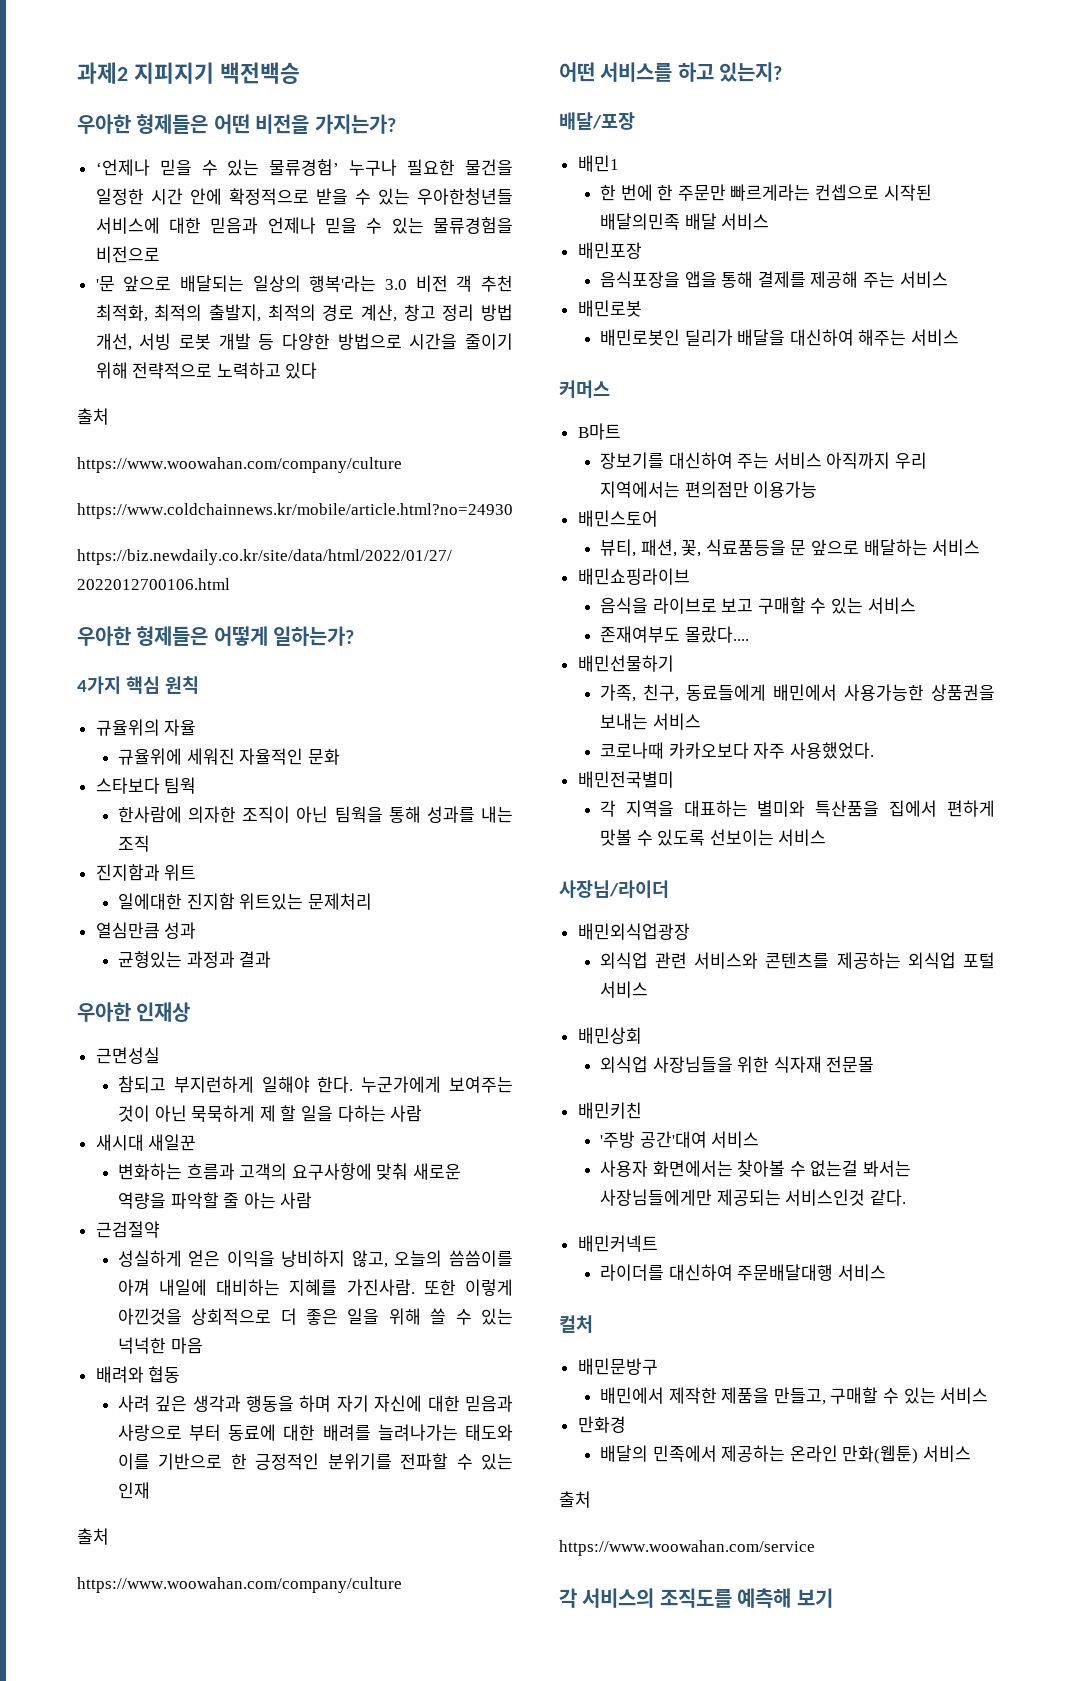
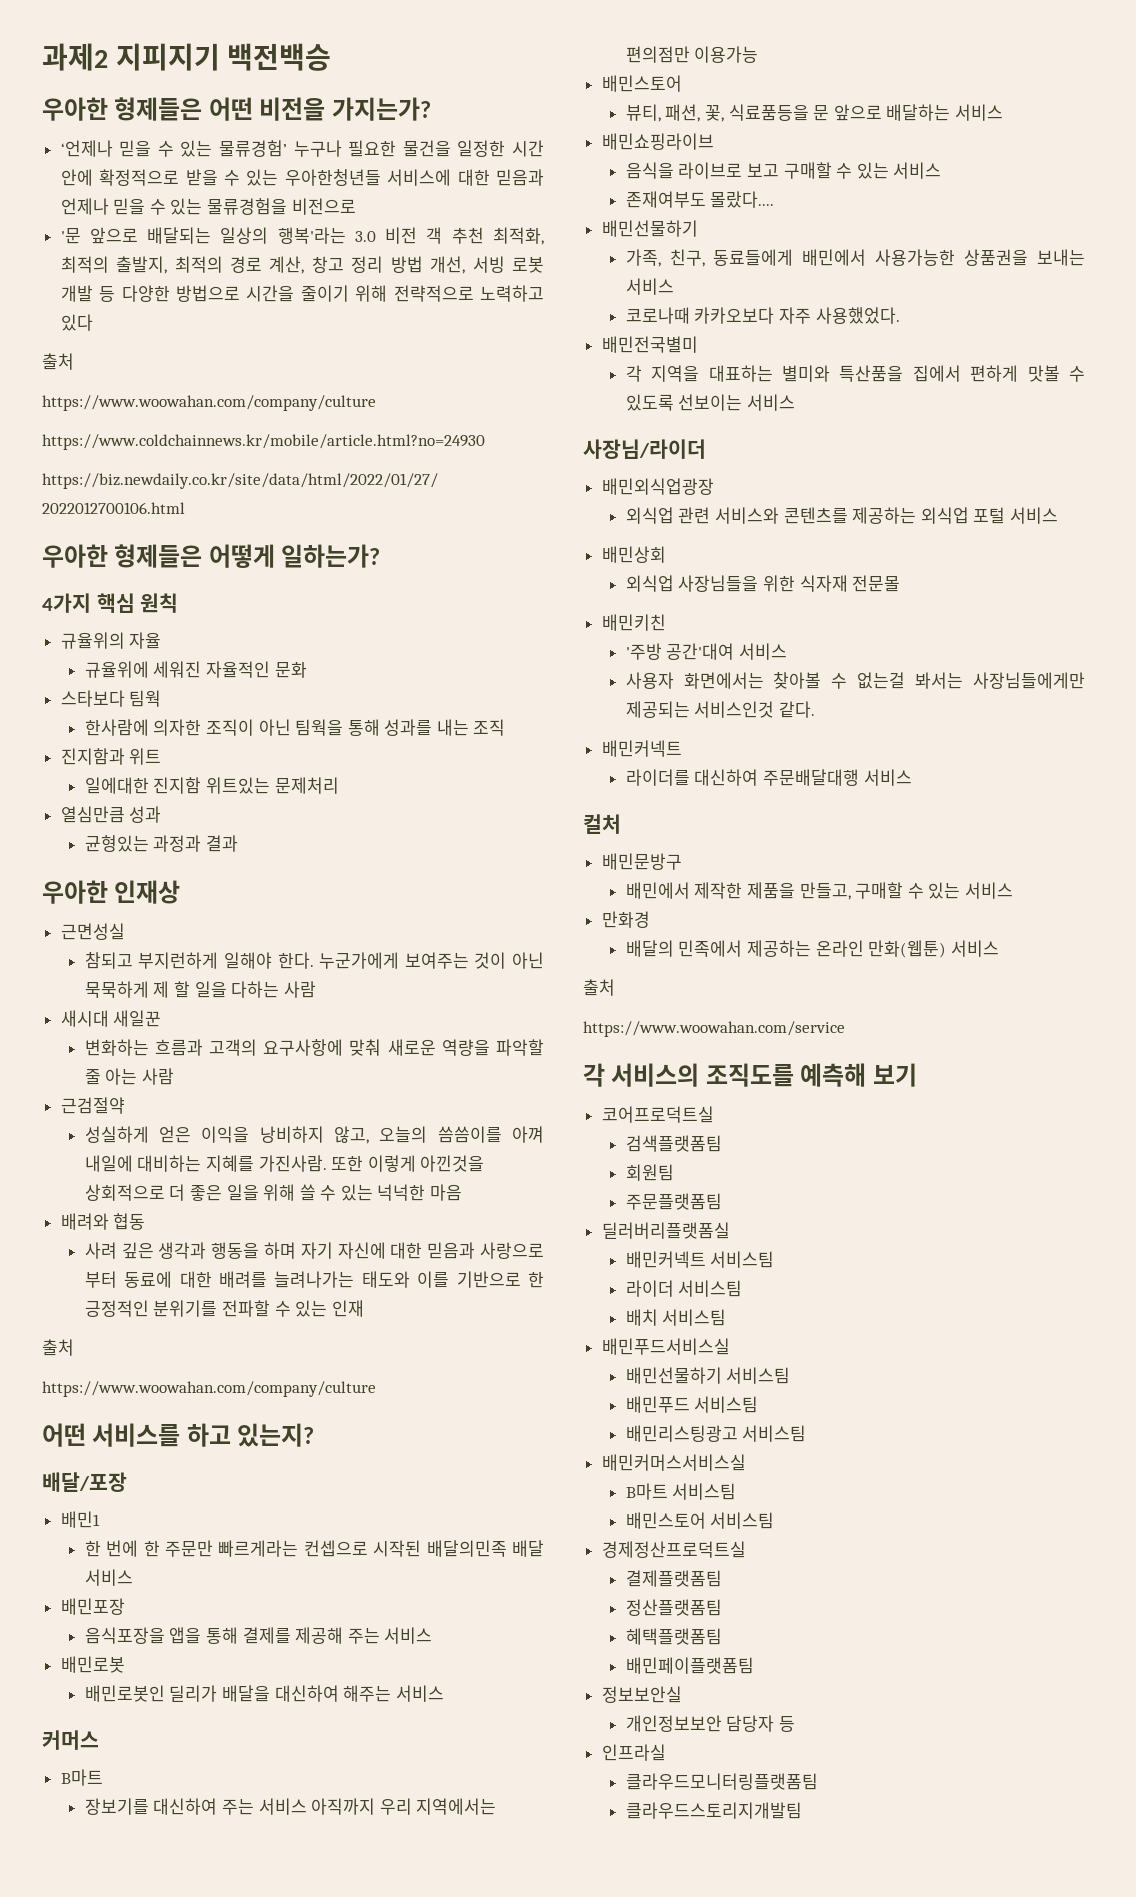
+ 코어프로덕트실
+ 검색플랫폼팀
+ 회원팀
+ 주문플랫폼팀
+ 딜러버리플랫폼실
+ 배민커넥트 서비스팀
+ 라이더 서비스팀
+ 배치 서비스팀
+ 배민푸드서비스실
+ 배민선물하기 서비스팀
+ 배민푸드 서비스팀
+ 배민리스팅광고 서비스팀
+ 배민커머스서비스실
+ B마트 서비스팀
+ 배민스토어 서비스팀
+ 경제정산프로덕트실
+ 결제플랫폼팀
+ 정산플랫폼팀
+ 혜택플랫폼팀
+ 배민페이플랫폼팀
+ 정보보안실
+ 개인정보보안 담당자 등
+ 인프라실
+ 클라우드모니터링플랫폼팀
+ 클라우드스토리지개발팀

